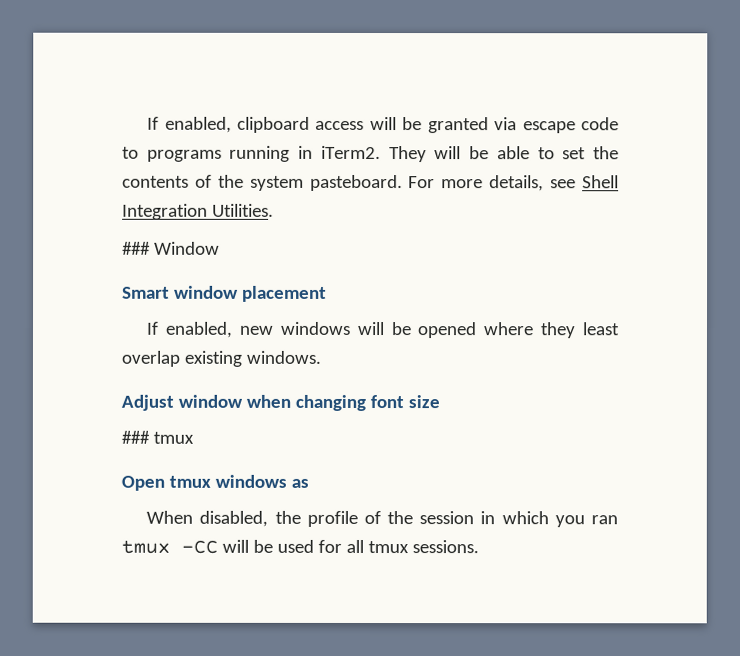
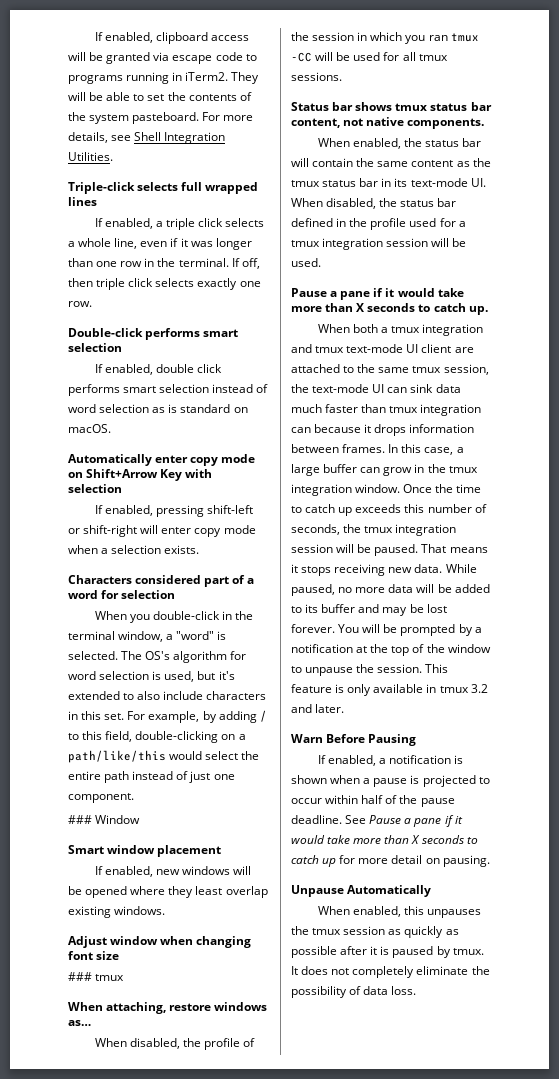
+ Triple-click selects full wrapped lines
+ If enabled, a triple click selects a whole line, even if it was longer than one row in the terminal. If off, then triple click selects exactly one row.
+ Double-click performs smart selection
+ If enabled, double click performs smart selection instead of word selection as is standard on macOS.
+ Automatically enter copy mode on Shift+Arrow Key with selection
+ If enabled, pressing shift-left or shift-right will enter copy mode when a selection exists.
+ Characters considered part of a word for selection
+ When you double-click in the terminal window, a "word" is selected. The OS's algorithm for word selection is used, but it's extended to also include characters in this set. For example, by adding / to this field, double-clicking on a path/like/this would select the entire path instead of just one component.
- Open tmux windows as
+ When attaching, restore windows as…
+ Status bar shows tmux status bar content, not native components.
+ When enabled, the status bar will contain the same content as the tmux status bar in its text-mode UI. When disabled, the status bar defined in the profile used for a tmux integration session will be used.
+ Pause a pane if it would take more than X seconds to catch up.
+ When both a tmux integration and tmux text-mode UI client are attached to the same tmux session, the text-mode UI can sink data much faster than tmux integration can because it drops information between frames. In this case, a large buffer can grow in the tmux integration window. Once the time to catch up exceeds this number of seconds, the tmux integration session will be paused. That means it stops receiving new data. While paused, no more data will be added to its buffer and may be lost forever. You will be prompted by a notification at the top of the window to unpause the session. This feature is only available in tmux 3.2 and later.
+ Warn Before Pausing
+ If enabled, a notification is shown when a pause is projected to occur within half of the pause deadline. See Pause a pane if it would take more than X seconds to catch up for more detail on pausing.
+ Unpause Automatically
+ When enabled, this unpauses the tmux session as quickly as possible after it is paused by tmux. It does not completely eliminate the possibility of data loss.

